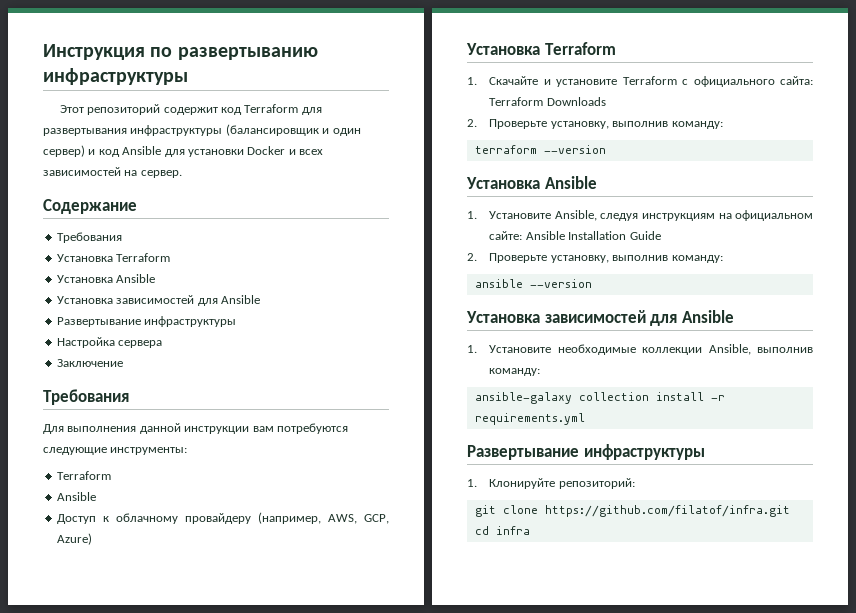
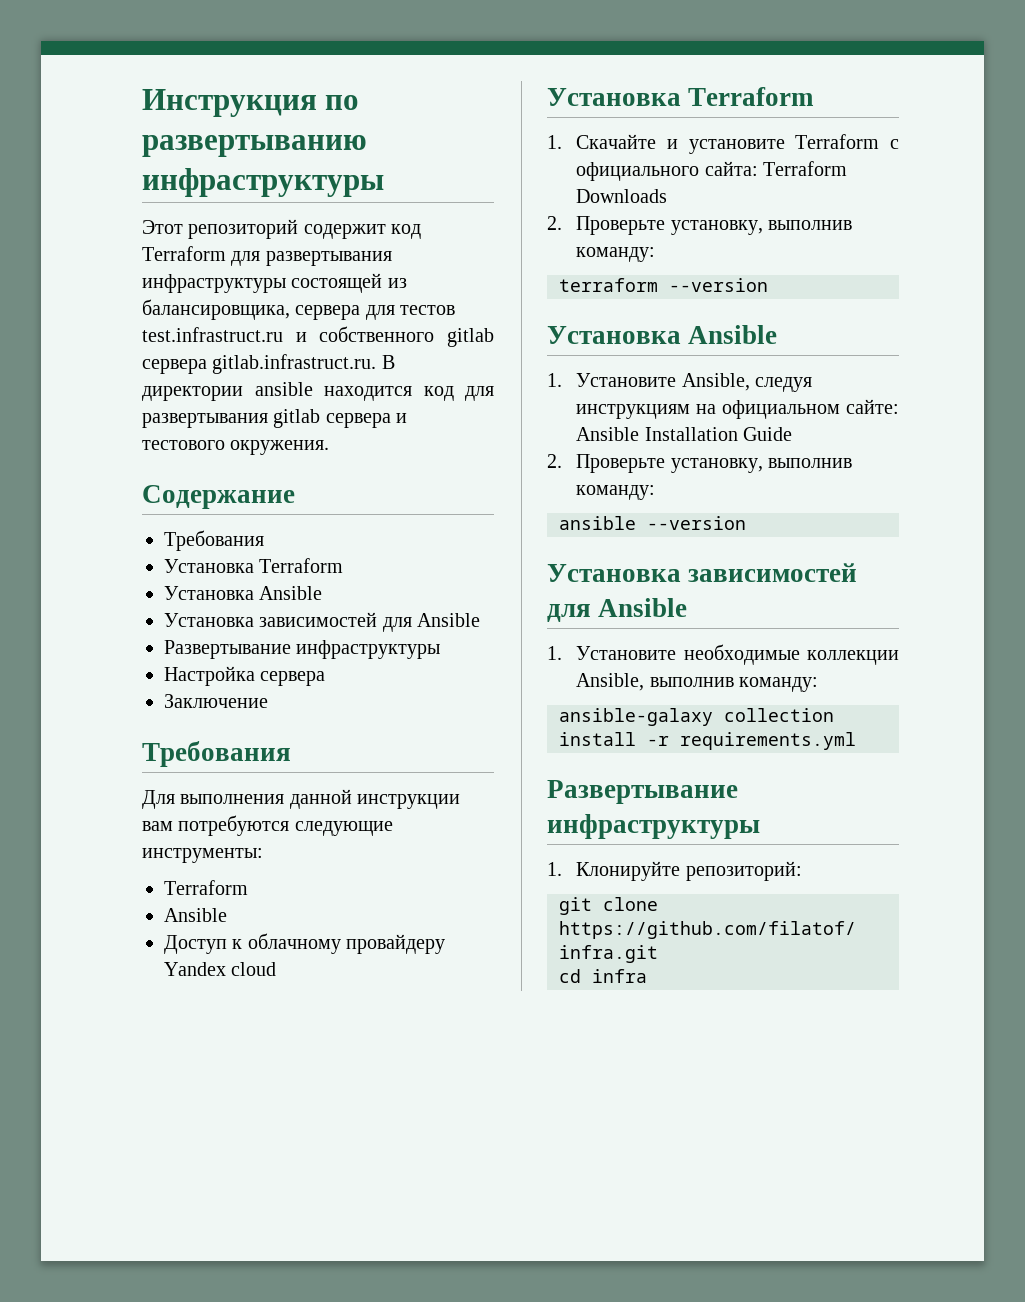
- Этот репозиторий содержит код Terraform для развертывания инфраструктуры (балансировщик и один сервер) и код Ansible для установки Docker и всех зависимостей на сервер.
+ Этот репозиторий содержит код Terraform для развертывания инфраструктуры состоящей из балансировщика, сервера для тестов test.infrastruct.ru и собственного gitlab сервера gitlab.infrastruct.ru. В директории ansible находится код для развертывания gitlab сервера и тестового окружения.
- Доступ к облачному провайдеру (например, AWS, GCP, Azure)
+ Доступ к облачному провайдеру Yandex cloud

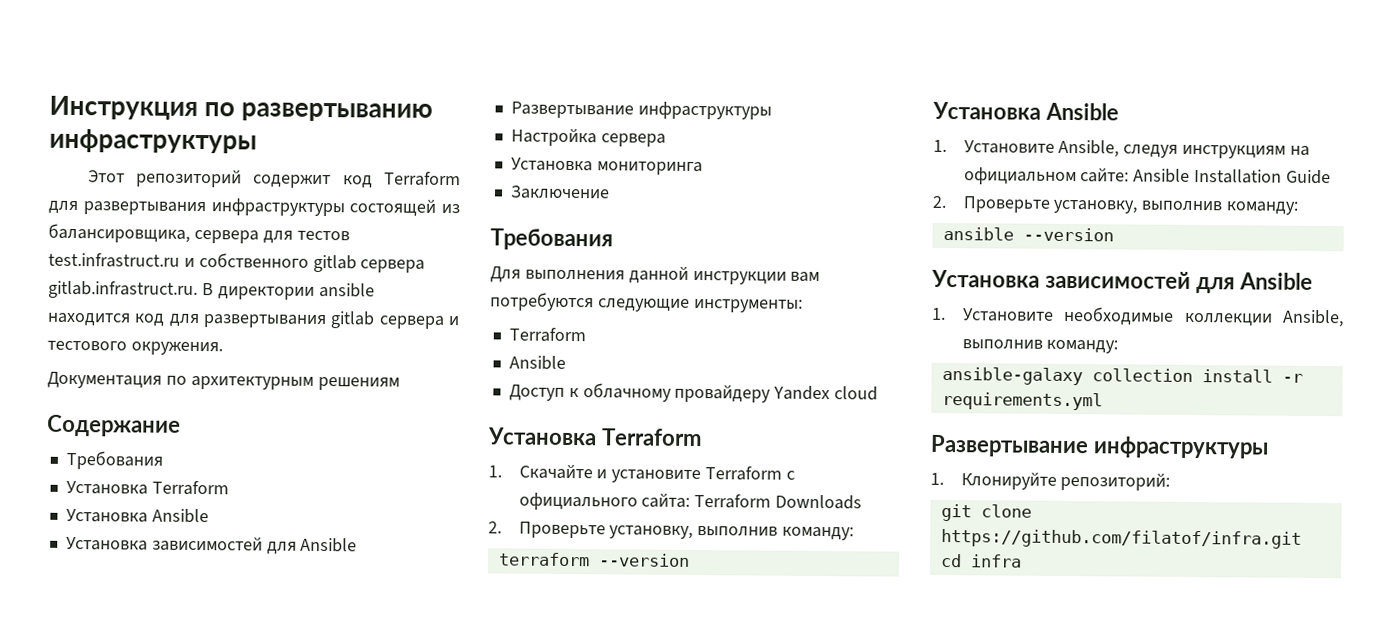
+ Документация по архитектурным решениям
+ Установка мониторинга

